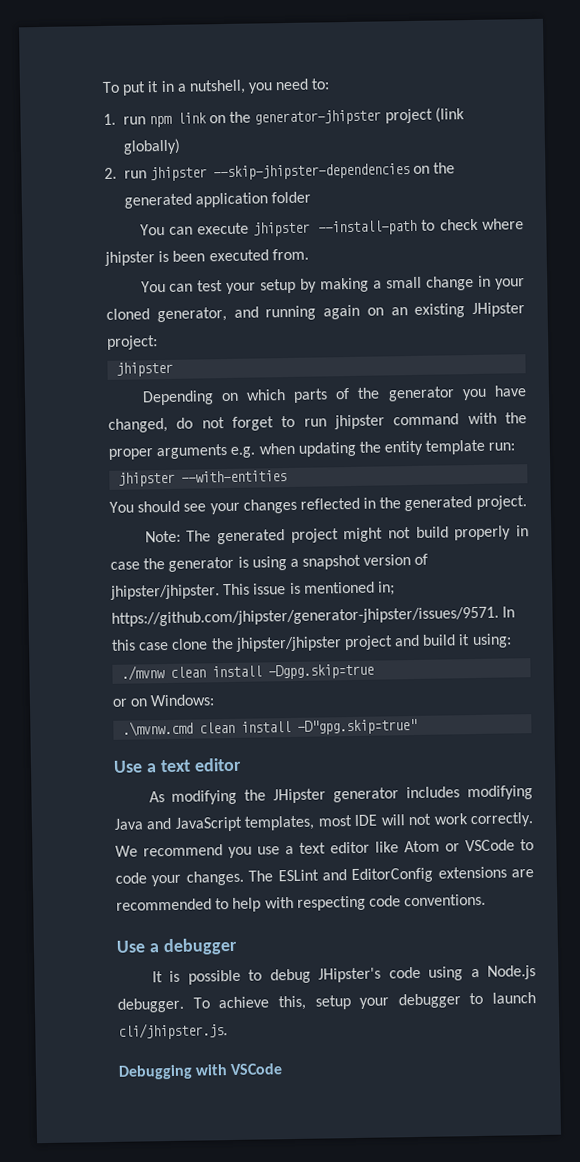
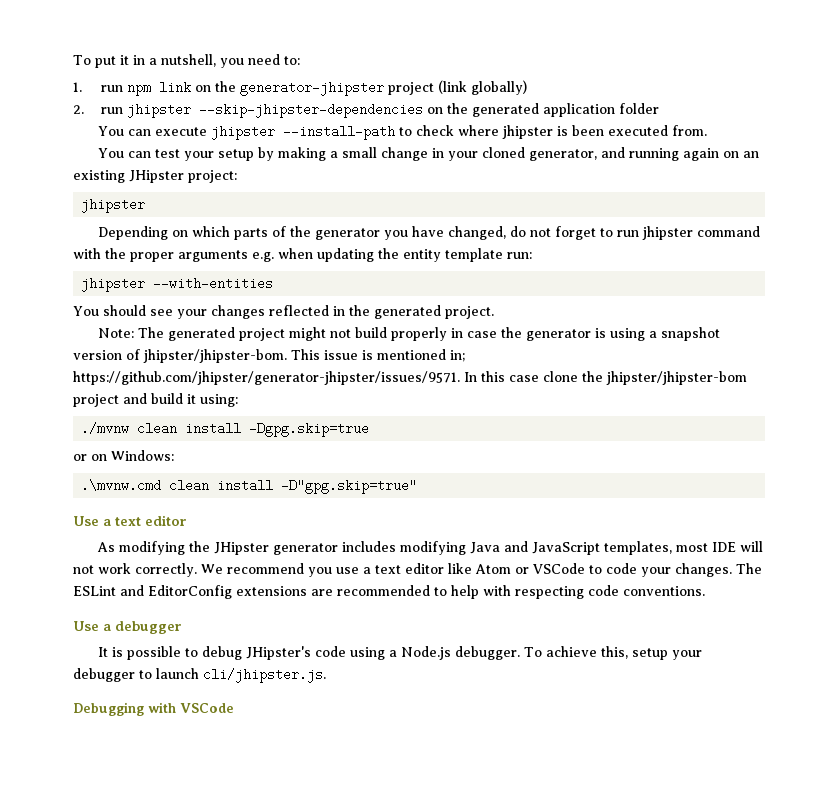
- Note: The generated project might not build properly in case the generator is using a snapshot version of jhipster/jhipster.
+ Note: The generated project might not build properly in case the generator is using a snapshot version of jhipster/jhipster-bom.
- This issue is mentioned in; https://github.com/jhipster/generator-jhipster/issues/9571. In this case clone the jhipster/jhipster project and build it using:
+ This issue is mentioned in; https://github.com/jhipster/generator-jhipster/issues/9571. In this case clone the jhipster/jhipster-bom project and build it using:

